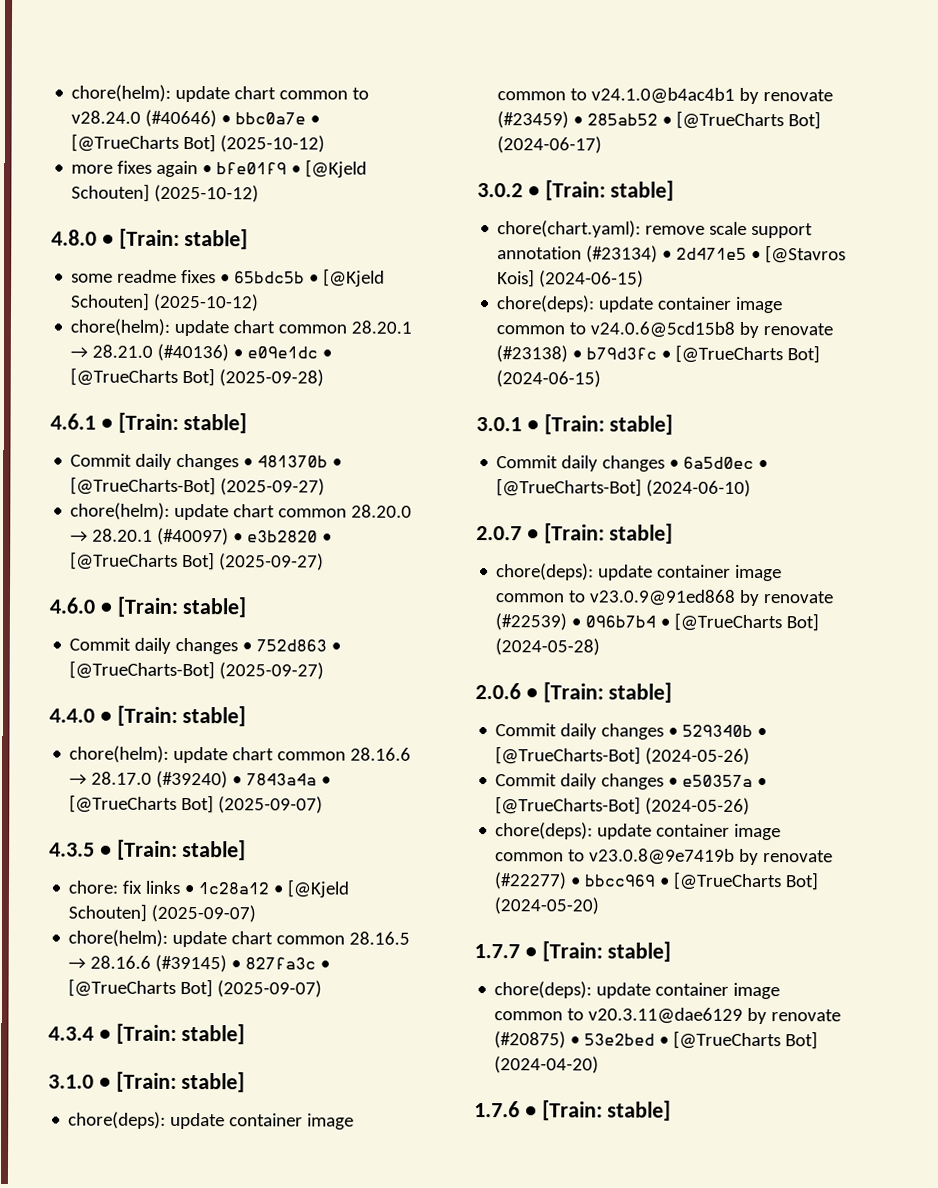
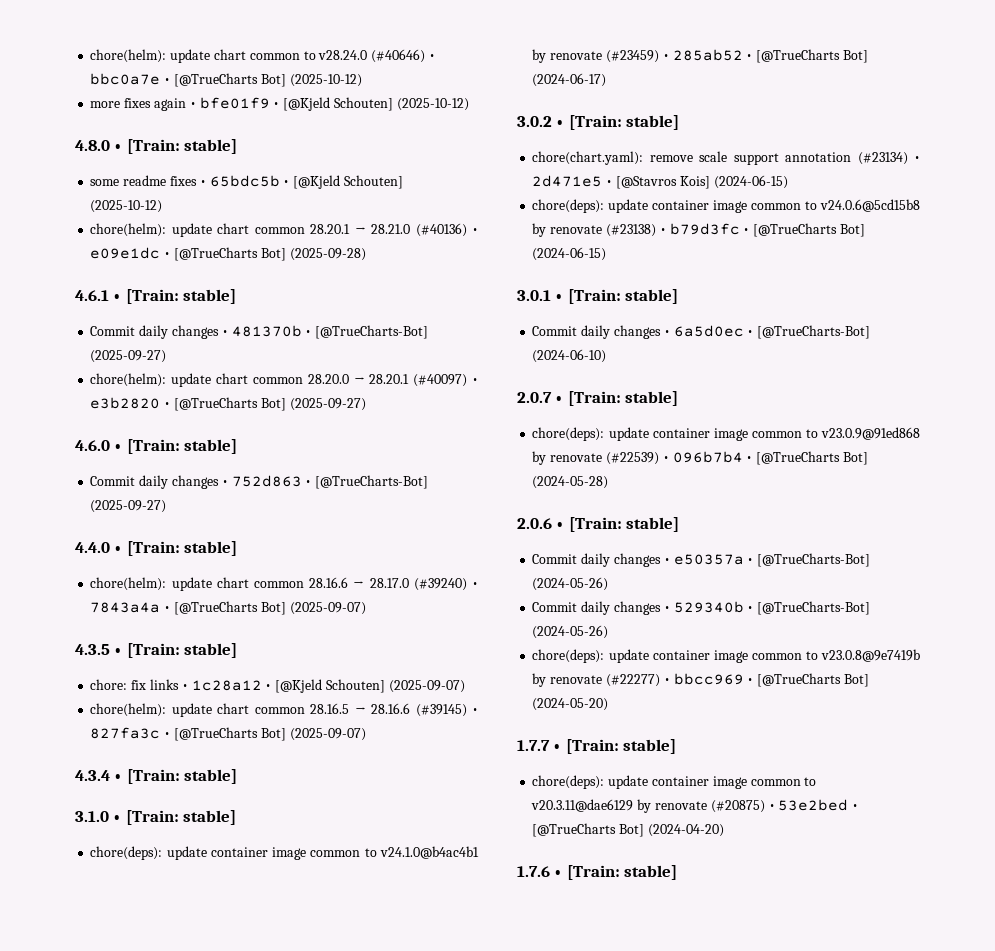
- Commit daily changes • 529340b • [@TrueCharts-Bot] (2024-05-26)
+ Commit daily changes • e50357a • [@TrueCharts-Bot] (2024-05-26)
- Commit daily changes • e50357a • [@TrueCharts-Bot] (2024-05-26)
+ Commit daily changes • 529340b • [@TrueCharts-Bot] (2024-05-26)

